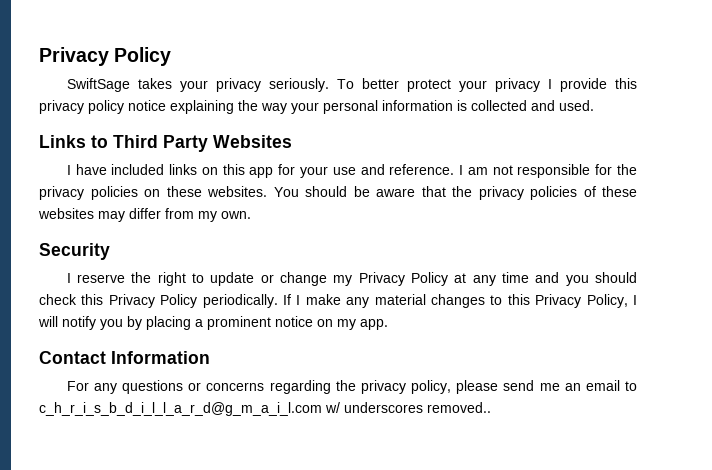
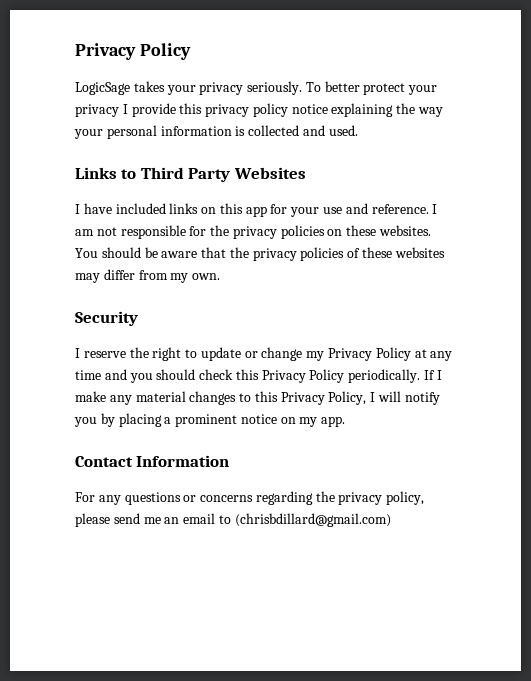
- SwiftSage takes your privacy seriously.
+ LogicSage takes your privacy seriously.
- For any questions or concerns regarding the privacy policy, please send me an email to c_h_r_i_s_b_d_i_l_l_a_r_d@g_m_a_i_l.com w/ underscores removed..
+ For any questions or concerns regarding the privacy policy, please send me an email to (chrisbdillard@gmail.com)

